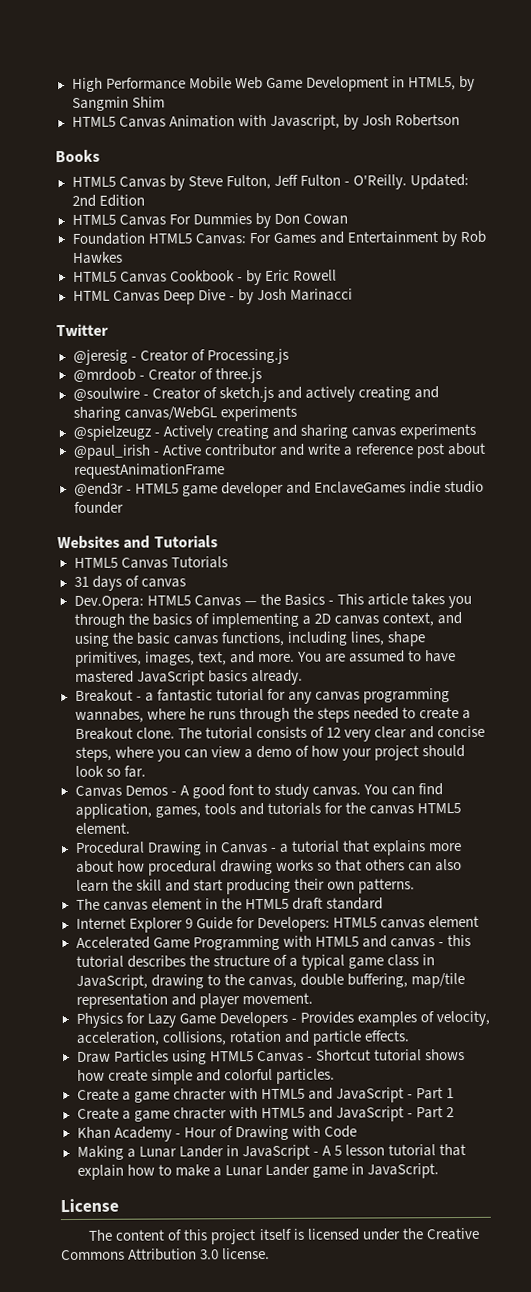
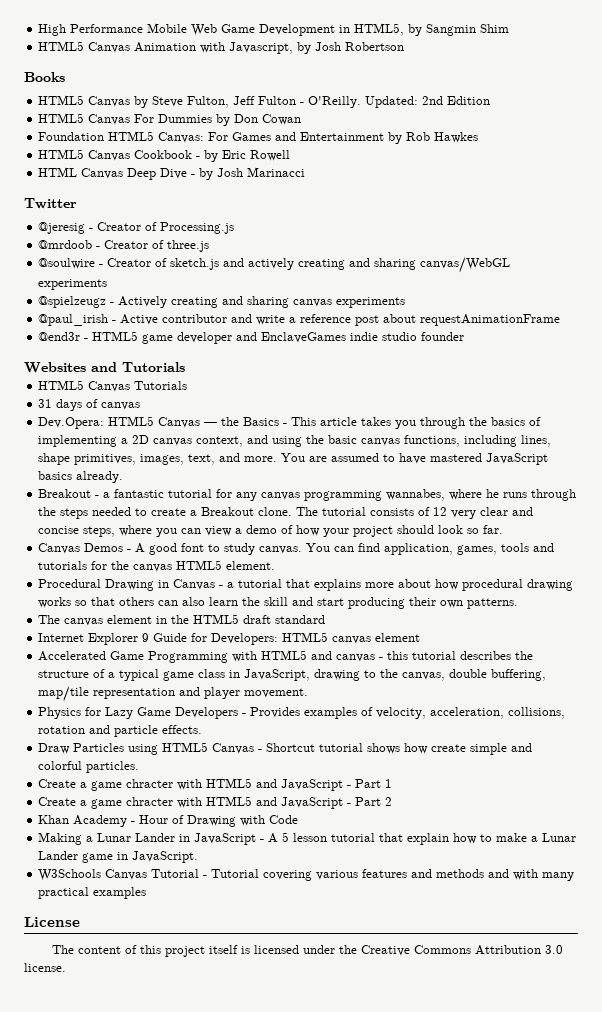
+ W3Schools Canvas Tutorial - Tutorial covering various features and methods and with many practical examples

